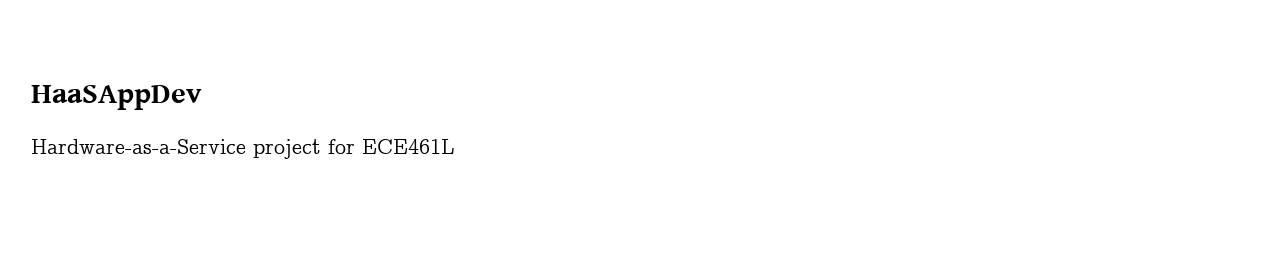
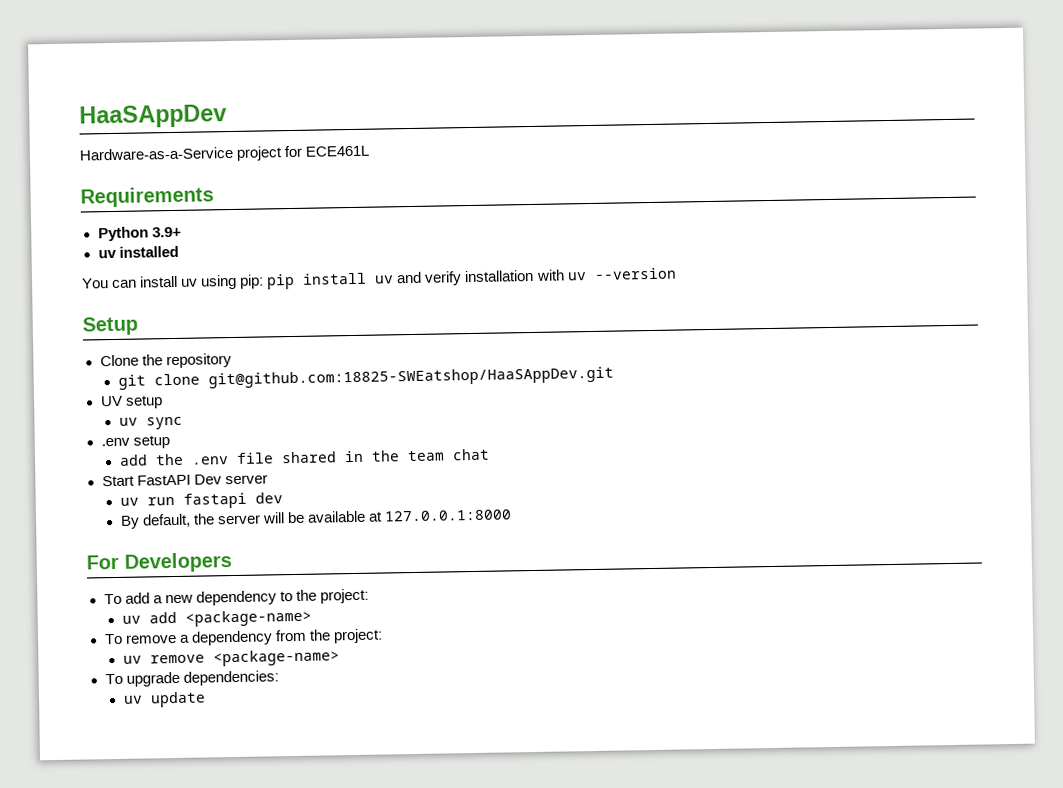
+ Requirements
+ Python 3.9+
+ uv installed
+ You can install uv using pip: pip install uv and verify installation with uv --version
+ Setup
+ Clone the repository
+ git clone git@github.com:18825-SWEatshop/HaaSAppDev.git
+ UV setup
+ uv sync
+ .env setup
+ add the .env file shared in the team chat
+ Start FastAPI Dev server
+ uv run fastapi dev
+ By default, the server will be available at 127.0.0.1:8000
+ For Developers
+ To add a new dependency to the project:
+ uv add <package-name>
+ To remove a dependency from the project:
+ uv remove <package-name>
+ To upgrade dependencies:
+ uv update

